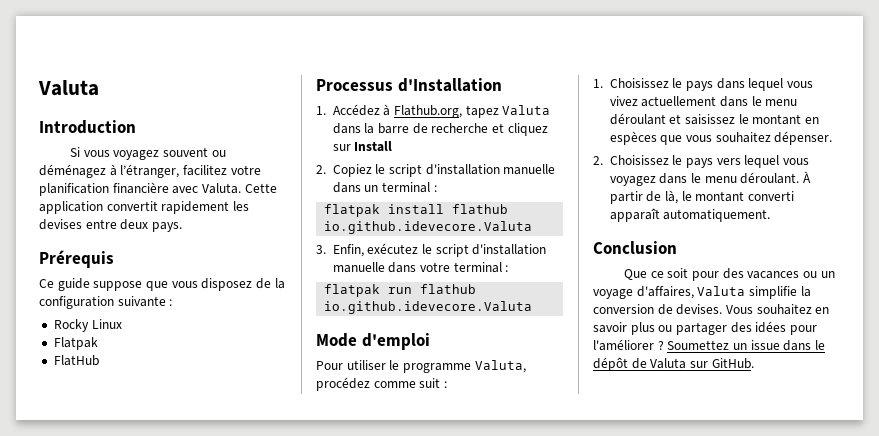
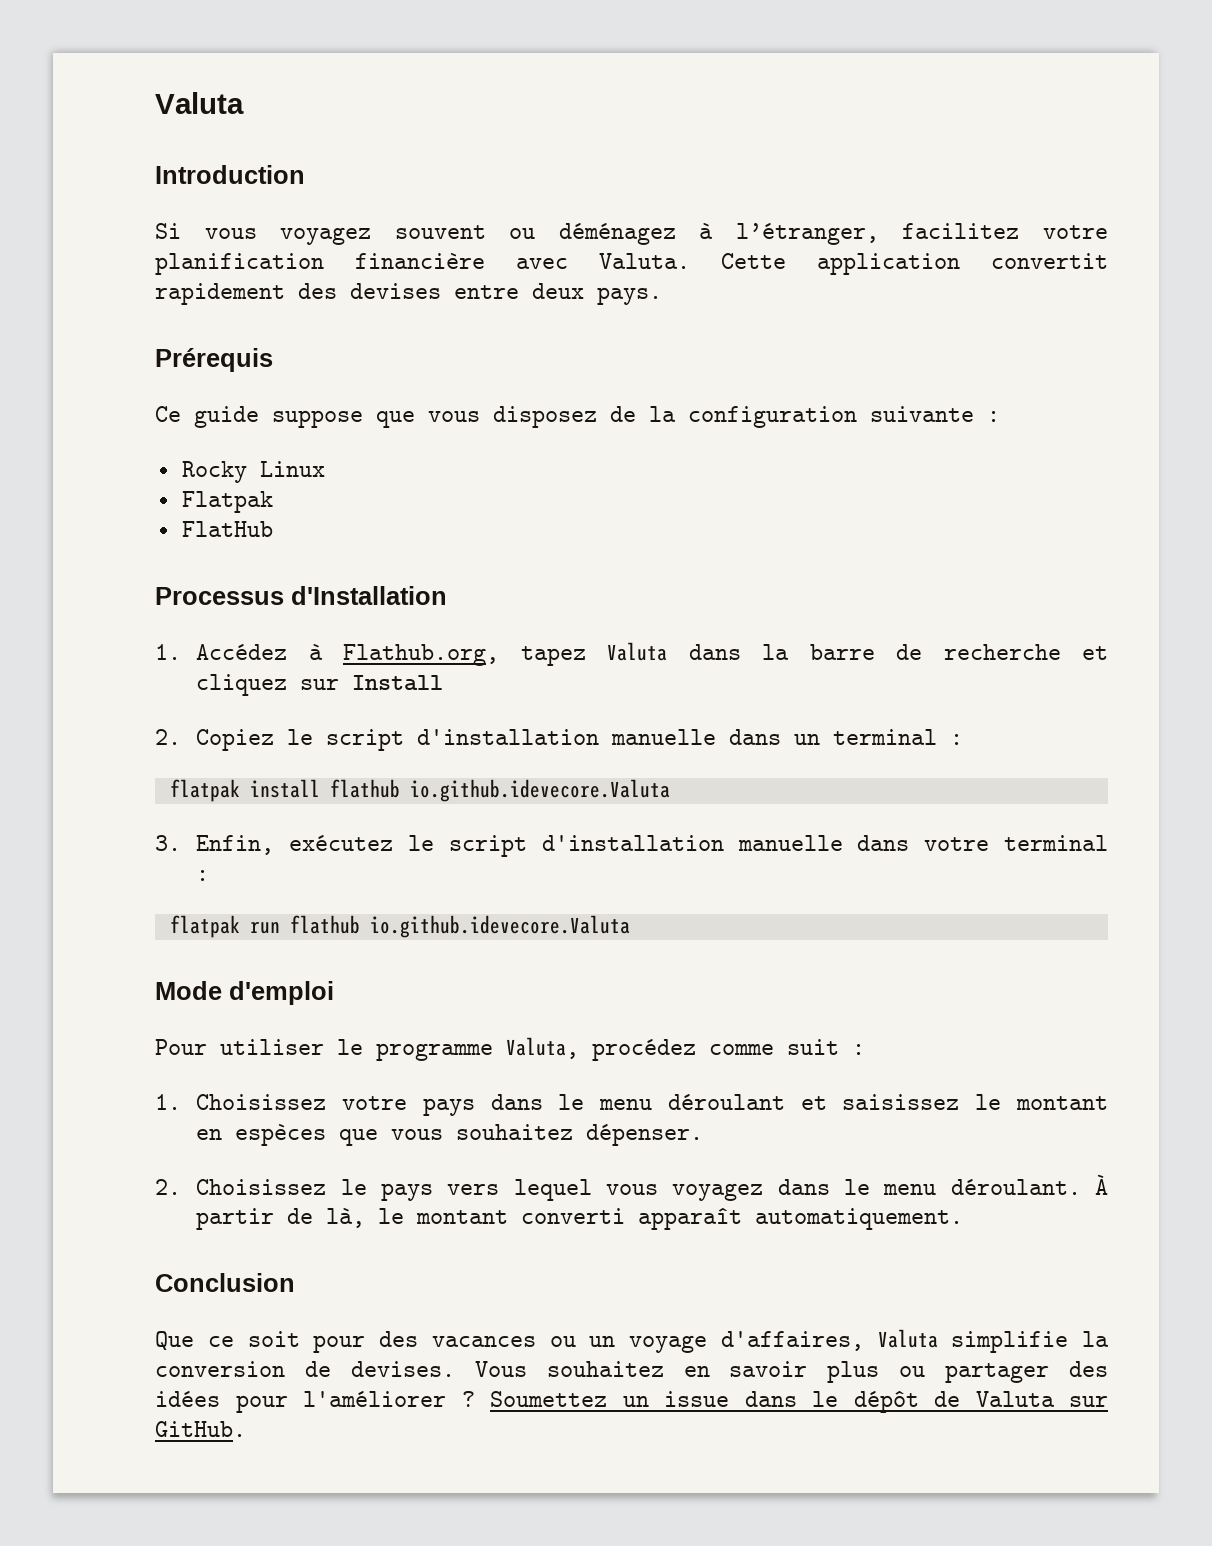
- Cette application convertit rapidement les devises entre deux pays.
+ Cette application convertit rapidement des devises entre deux pays.
- 1. Choisissez le pays dans lequel vous vivez actuellement dans le menu déroulant et saisissez le montant en espèces que vous souhaitez dépenser.
+ 1. Choisissez votre pays dans le menu déroulant et saisissez le montant en espèces que vous souhaitez dépenser.

